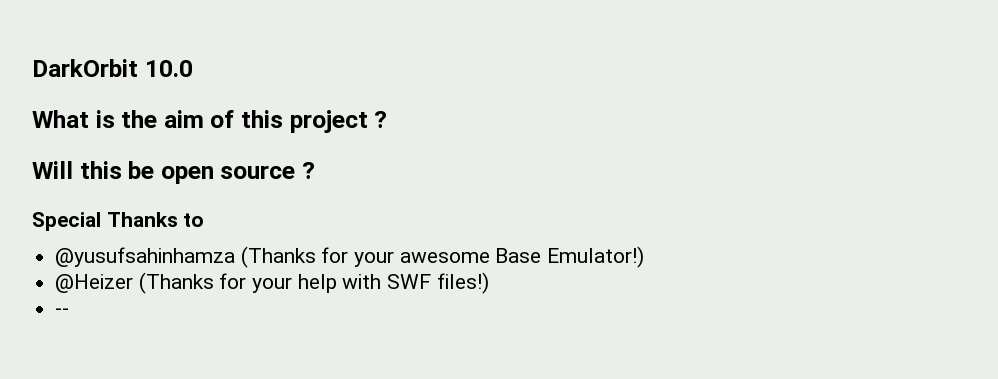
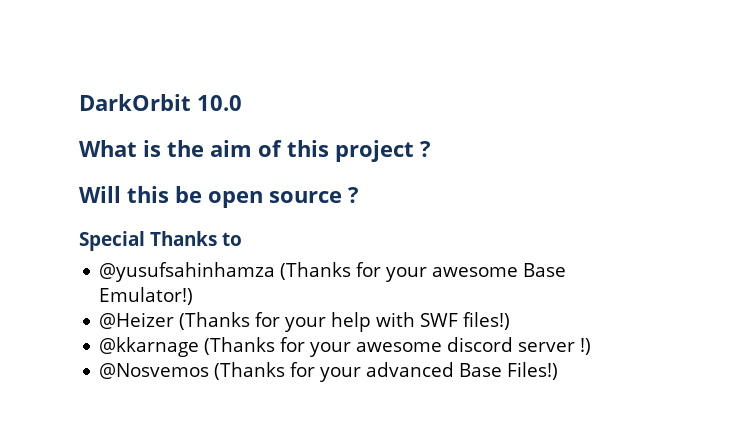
- --
+ @kkarnage (Thanks for your awesome discord server !)
+ @Nosvemos (Thanks for your advanced Base Files!)

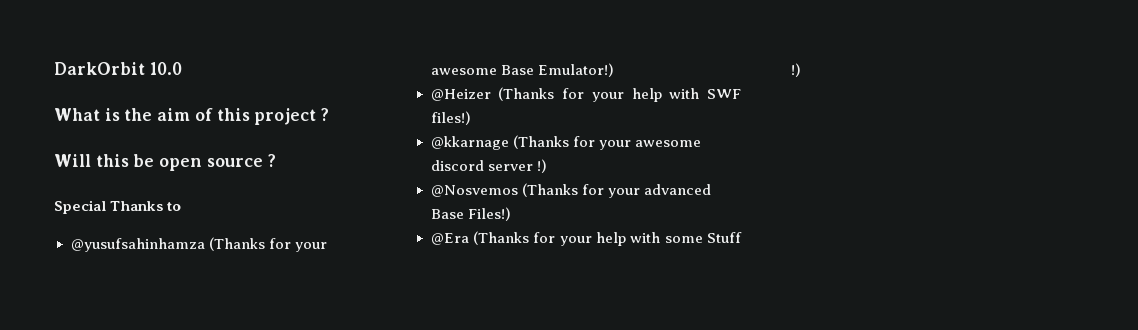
+ @Era (Thanks for your help with some Stuff !)

